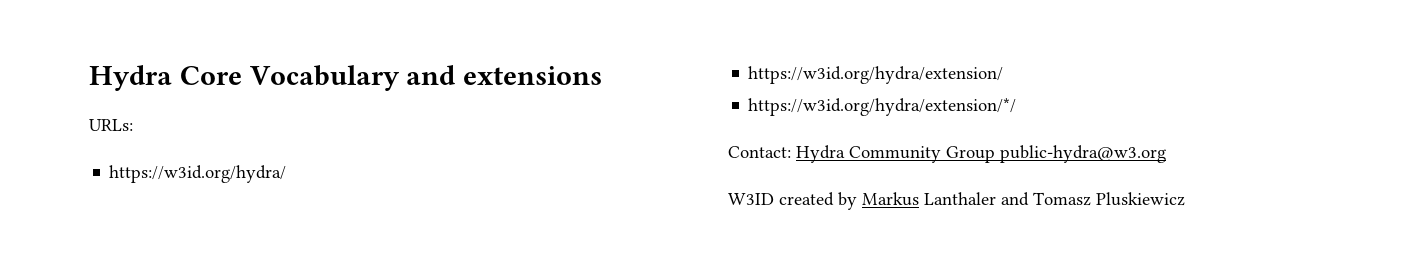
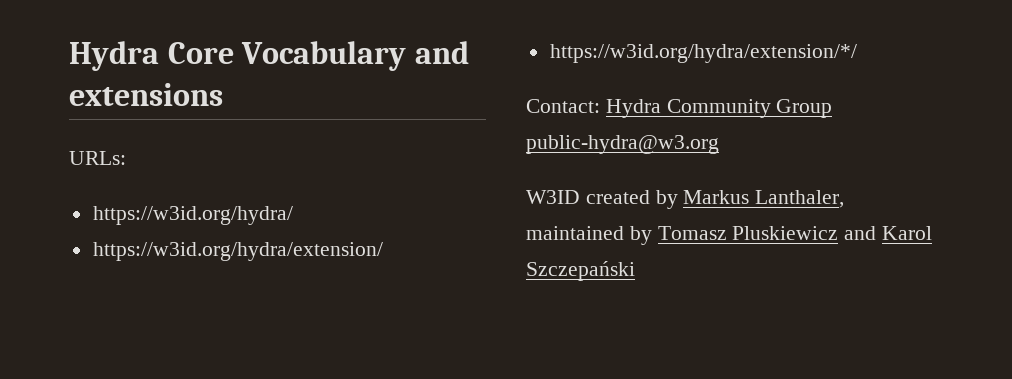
- W3ID created by Markus Lanthaler and Tomasz Pluskiewicz
+ W3ID created by Markus Lanthaler, maintained by Tomasz Pluskiewicz and Karol Szczepański

